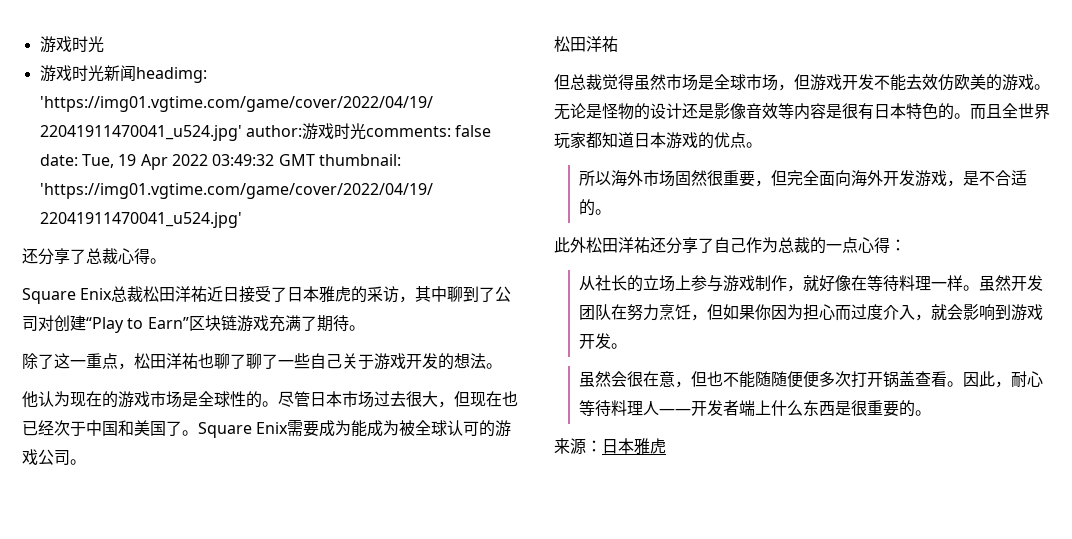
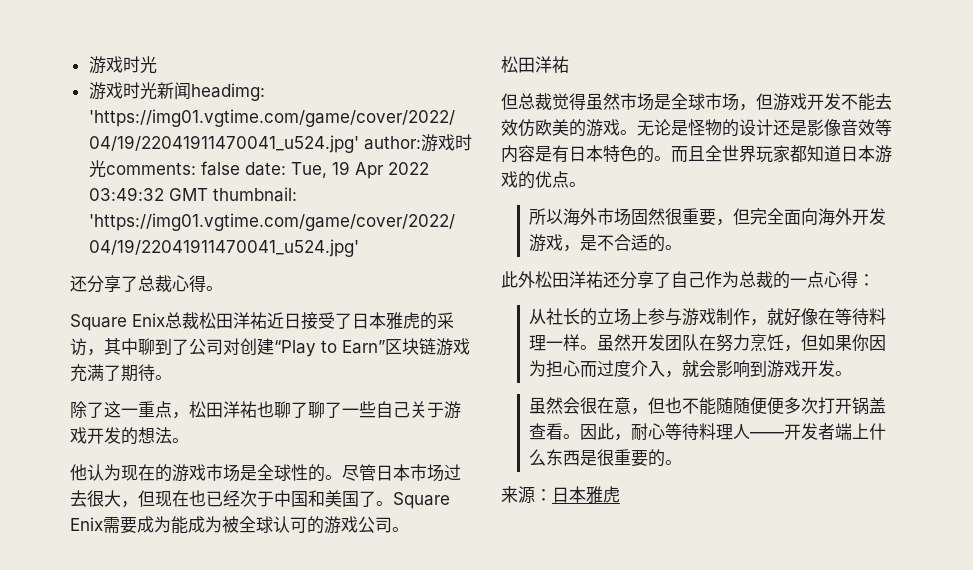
- 无论是怪物的设计还是影像音效等内容是很有日本特色的。
+ 无论是怪物的设计还是影像音效等内容是有日本特色的。

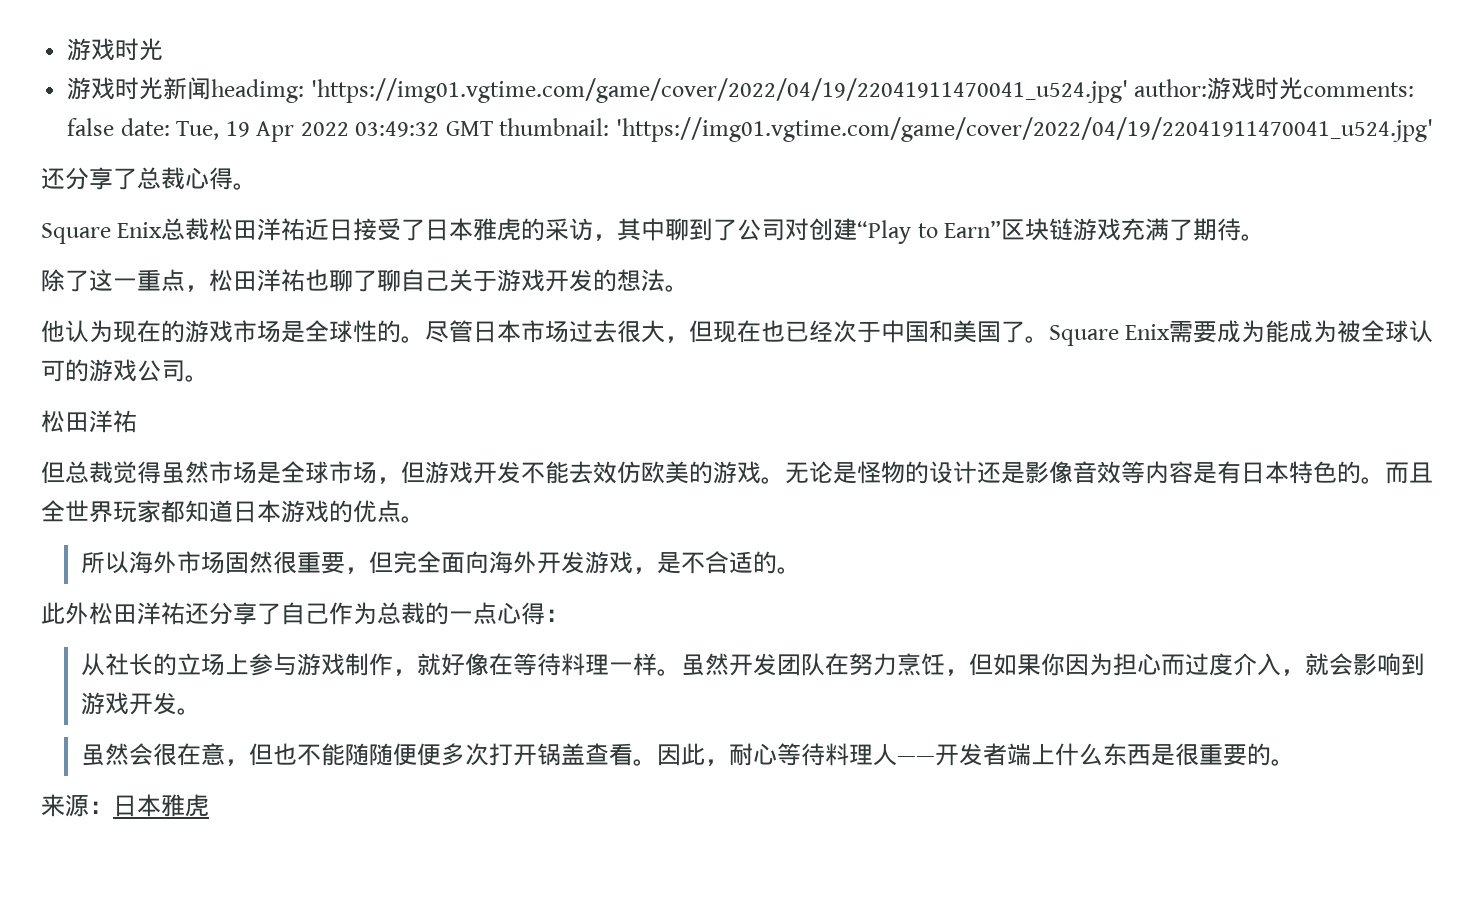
- 除了这一重点，松田洋祐也聊了聊了一些自己关于游戏开发的想法。
+ 除了这一重点，松田洋祐也聊了聊自己关于游戏开发的想法。

